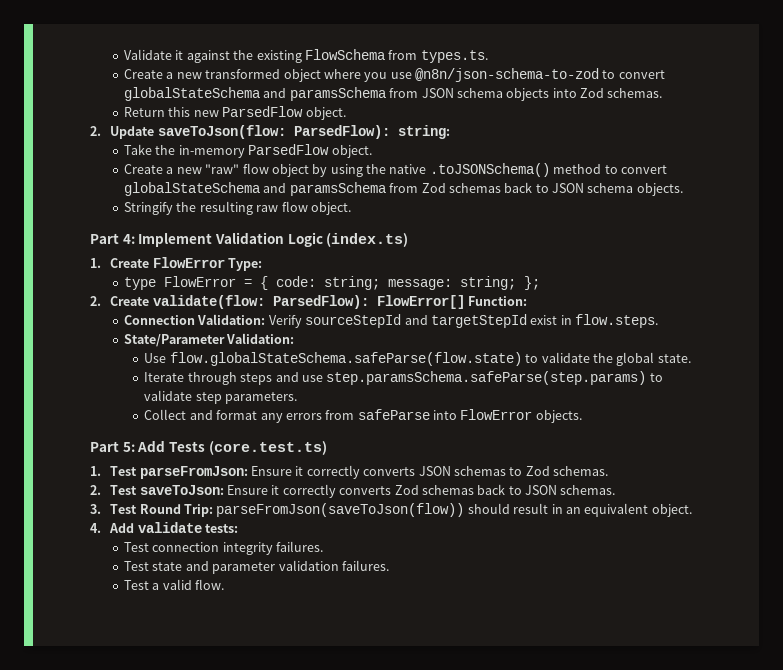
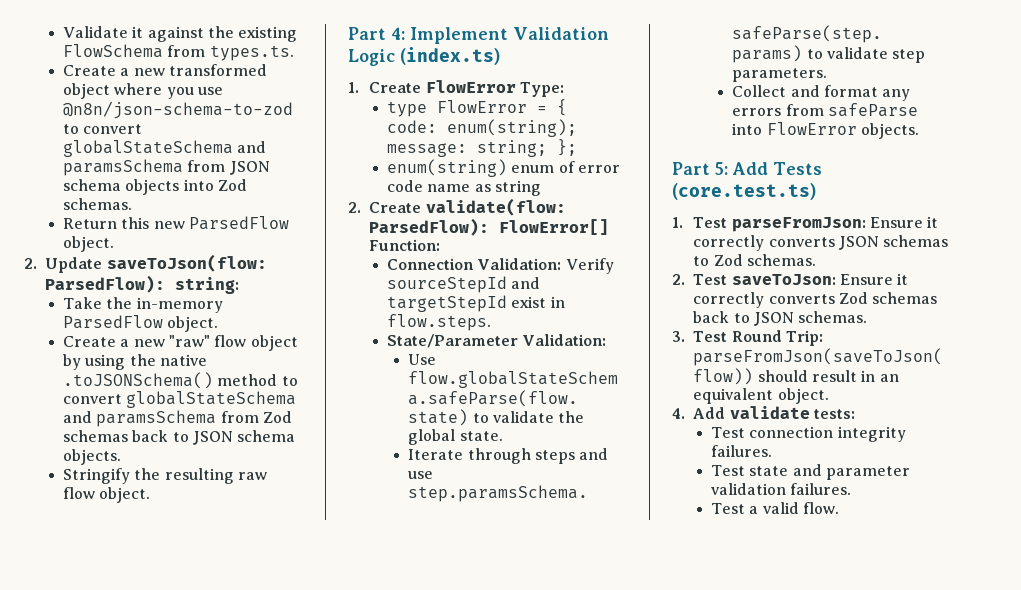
- type FlowError = { code: string; message: string; };
+ type FlowError = { code: enum(string); message: string; };
+ enum(string) enum of error code name as string

